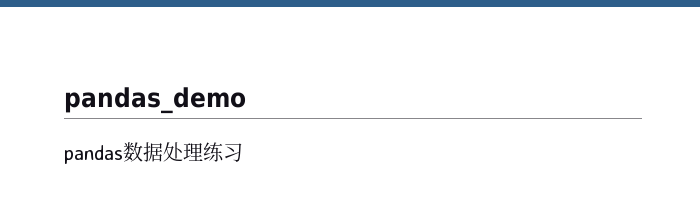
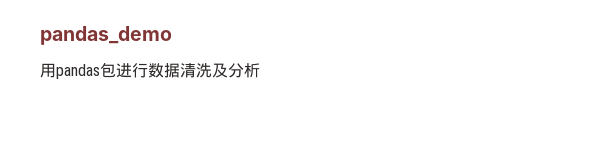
- pandas数据处理练习
+ 用pandas包进行数据清洗及分析

